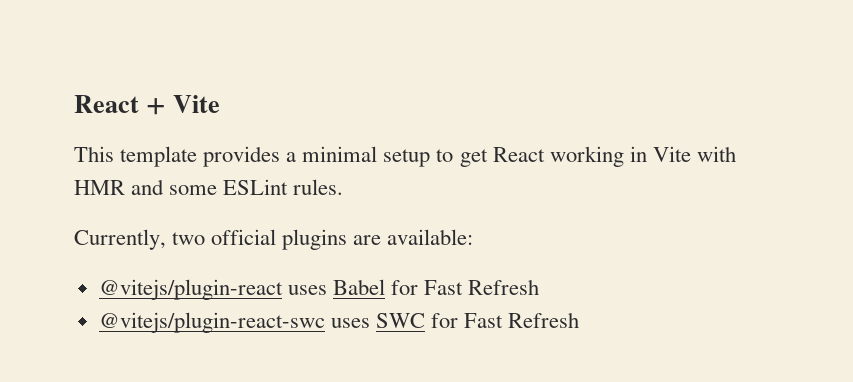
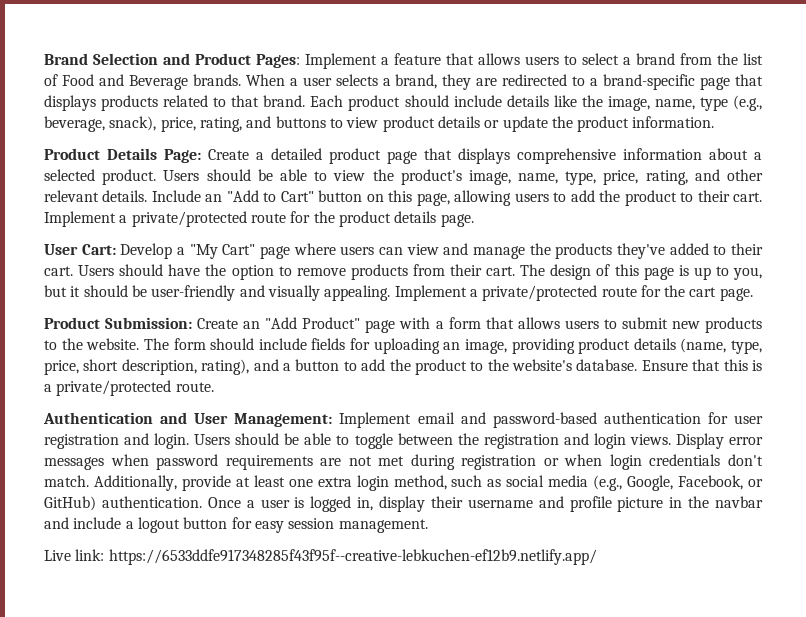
- React + Vite
- This template provides a minimal setup to get React working in Vite with HMR and some ESLint rules.
- Currently, two official plugins are available:
- @vitejs/plugin-react uses Babel for Fast Refresh
- @vitejs/plugin-react-swc uses SWC for Fast Refresh
+ Brand Selection and Product Pages: Implement a feature that allows users to select a brand from the list of Food and Beverage brands. When a user selects a brand, they are redirected to a brand-specific page that displays products related to that brand. Each product should include details like the image, name, type (e.g., beverage, snack), price, rating, and buttons to view product details or update the product information.
+ Product Details Page: Create a detailed product page that displays comprehensive information about a selected product. Users should be able to view the product's image, name, type, price, rating, and other relevant details. Include an "Add to Cart" button on this page, allowing users to add the product to their cart. Implement a private/protected route for the product details page.
+ User Cart: Develop a "My Cart" page where users can view and manage the products they've added to their cart. Users should have the option to remove products from their cart. The design of this page is up to you, but it should be user-friendly and visually appealing. Implement a private/protected route for the cart page.
+ Product Submission: Create an "Add Product" page with a form that allows users to submit new products to the website. The form should include fields for uploading an image, providing product details (name, type, price, short description, rating), and a button to add the product to the website's database. Ensure that this is a private/protected route.
+ Authentication and User Management: Implement email and password-based authentication for user registration and login. Users should be able to toggle between the registration and login views. Display error messages when password requirements are not met during registration or when login credentials don't match. Additionally, provide at least one extra login method, such as social media (e.g., Google, Facebook, or GitHub) authentication. Once a user is logged in, display their username and profile picture in the navbar and include a logout button for easy session management.
+ Live link: https://6533ddfe917348285f43f95f--creative-lebkuchen-ef12b9.netlify.app/

